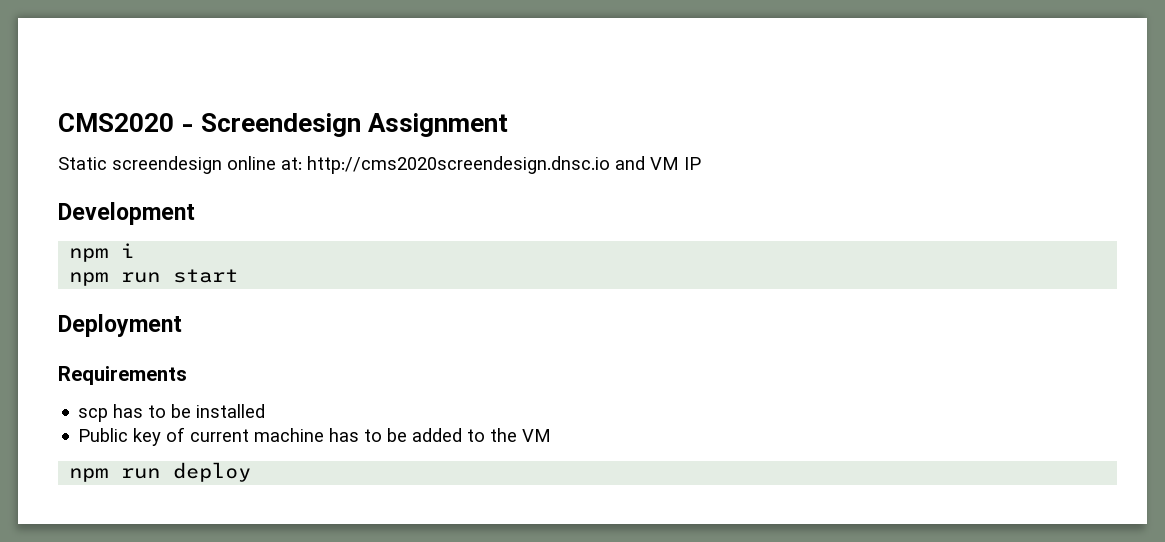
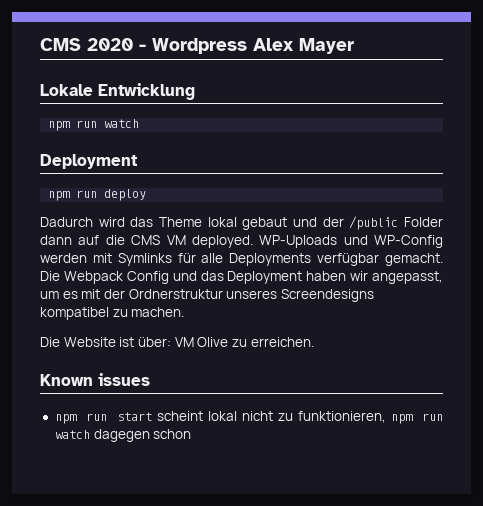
- CMS2020 - Screendesign Assignment
- Static screendesign online at: http://cms2020screendesign.dnsc.io and VM IP
- Development
- npm i
- npm run start
+ CMS 2020 - Wordpress Alex Mayer
+ Lokale Entwicklung
+ npm run watch
  Deployment
- Requirements
- scp has to be installed
- Public key of current machine has to be added to the VM
  npm run deploy
+ Dadurch wird das Theme lokal gebaut und der /public Folder dann auf die CMS VM deployed. WP-Uploads und WP-Config werden mit Symlinks für alle Deployments verfügbar gemacht. Die Webpack Config und das Deployment haben wir angepasst, um es mit der Ordnerstruktur unseres Screendesigns kompatibel zu machen.
+ Die Website ist über: VM Olive zu erreichen.
+ Known issues
+ npm run start scheint lokal nicht zu funktionieren, npm run watch dagegen schon

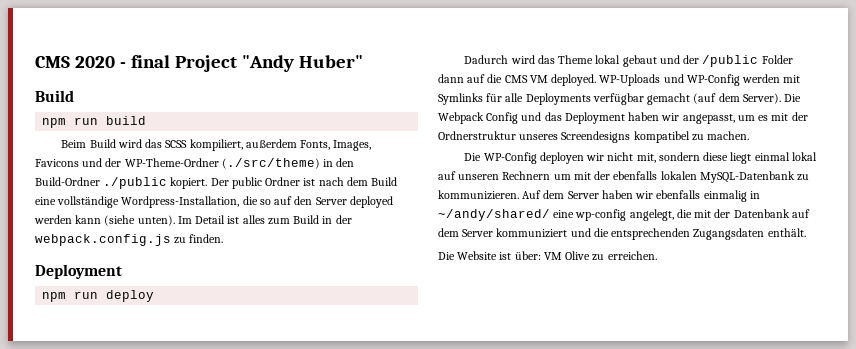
- CMS 2020 - Wordpress Alex Mayer
- Lokale Entwicklung
- npm run watch
+ CMS 2020 - final Project "Andy Huber"
+ Build
+ npm run build
+ Beim Build wird das SCSS kompiliert, außerdem Fonts, Images, Favicons und der WP-Theme-Ordner (./src/theme) in den Build-Ordner ./public kopiert. Der public Ordner ist nach dem Build eine vollständige Wordpress-Installation, die so auf den Server deployed werden kann (siehe unten). Im Detail ist alles zum Build in der webpack.config.js zu finden.
- WP-Uploads und WP-Config werden mit Symlinks für alle Deployments verfügbar gemacht.
+ WP-Uploads und WP-Config werden mit Symlinks für alle Deployments verfügbar gemacht (auf dem Server).
+ Die WP-Config deployen wir nicht mit, sondern diese liegt einmal lokal auf unseren Rechnern um mit der ebenfalls lokalen MySQL-Datenbank zu kommunizieren. Auf dem Server haben wir ebenfalls einmalig in ~/andy/shared/ eine wp-config angelegt, die mit der Datenbank auf dem Server kommuniziert und die entsprechenden Zugangsdaten enthält.
- Known issues
- npm run start scheint lokal nicht zu funktionieren, npm run watch dagegen schon

